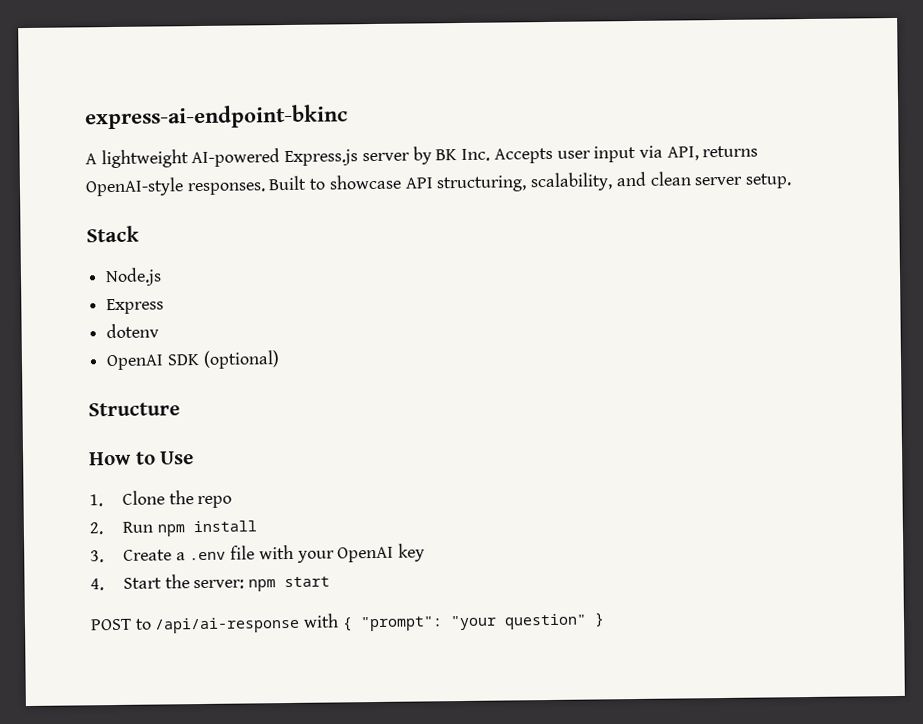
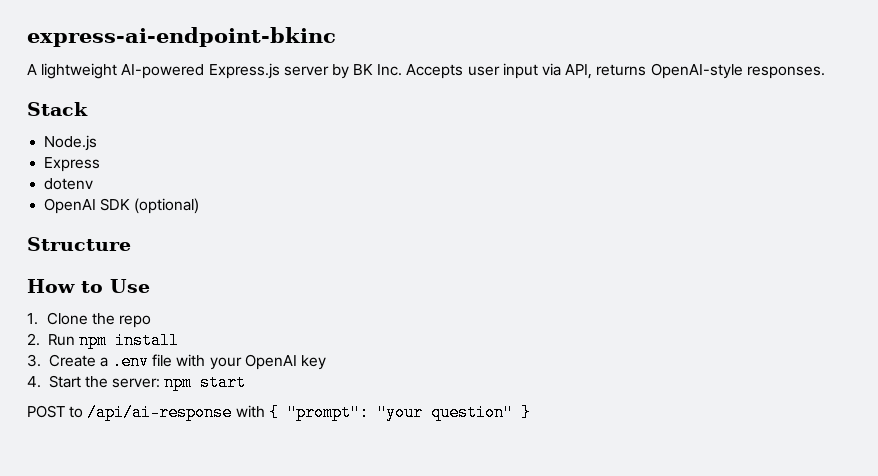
- Built to showcase API structuring, scalability, and clean server setup.

